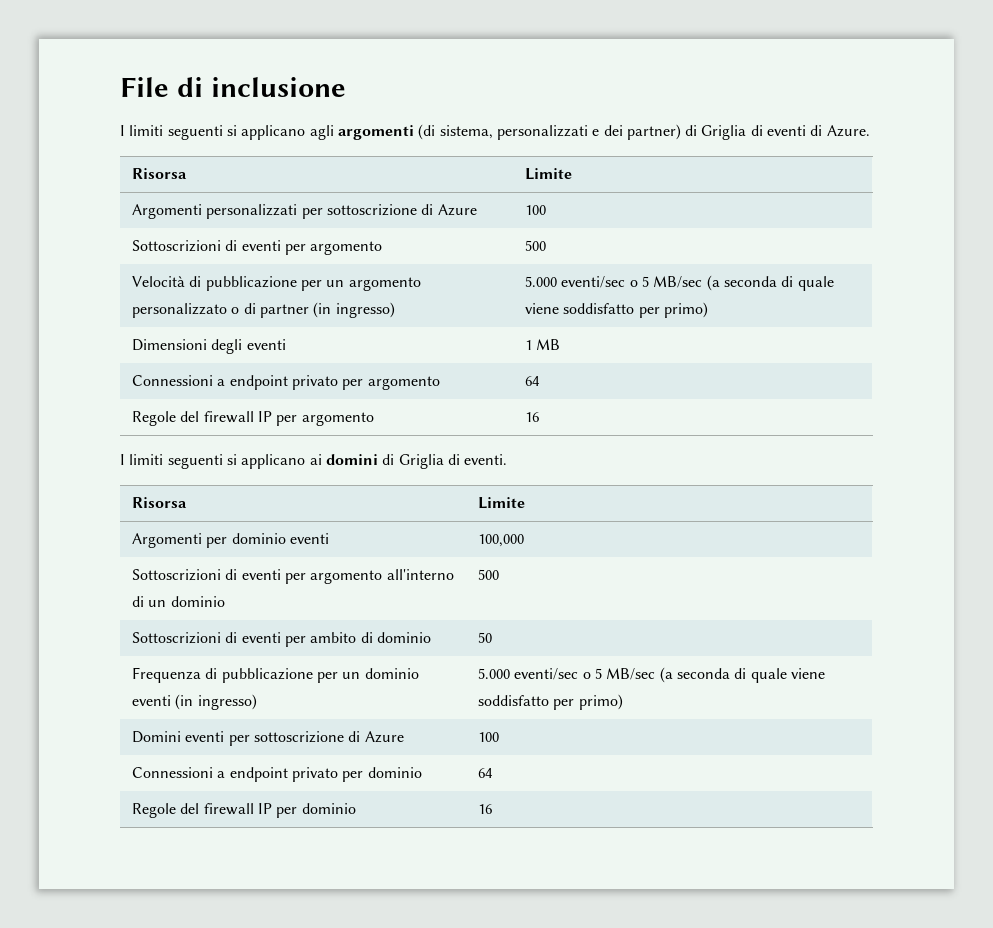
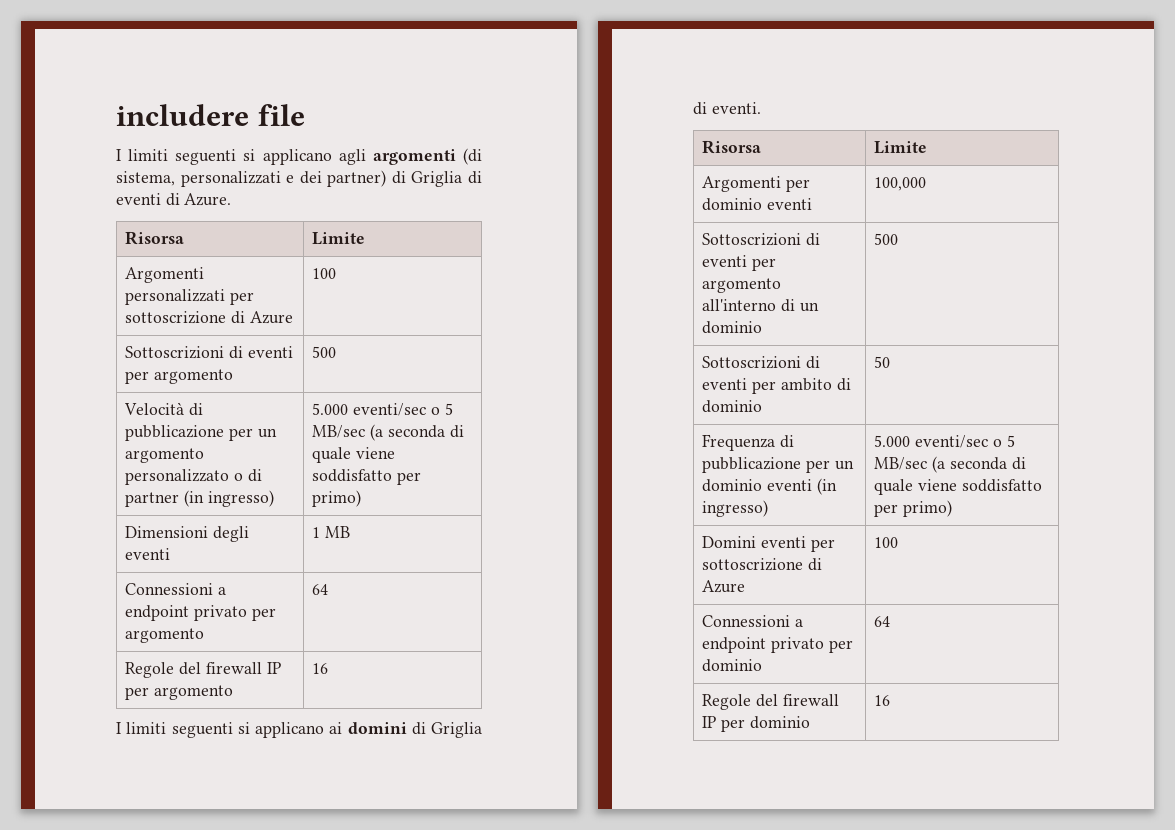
- File di inclusione
+ includere file

